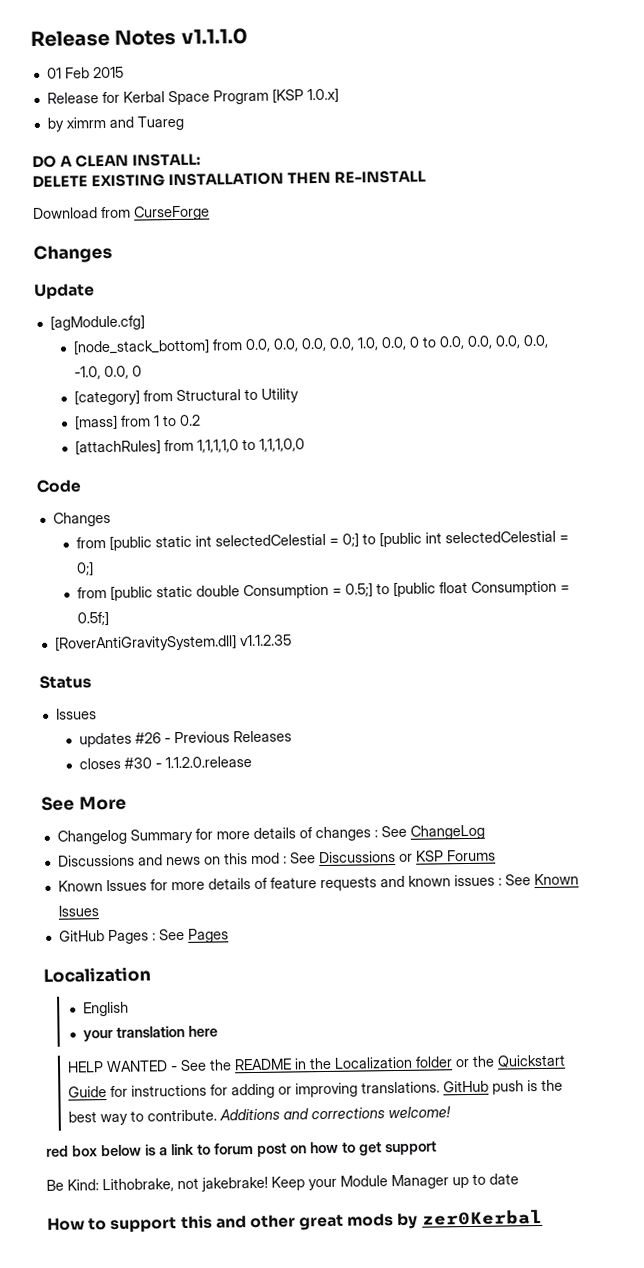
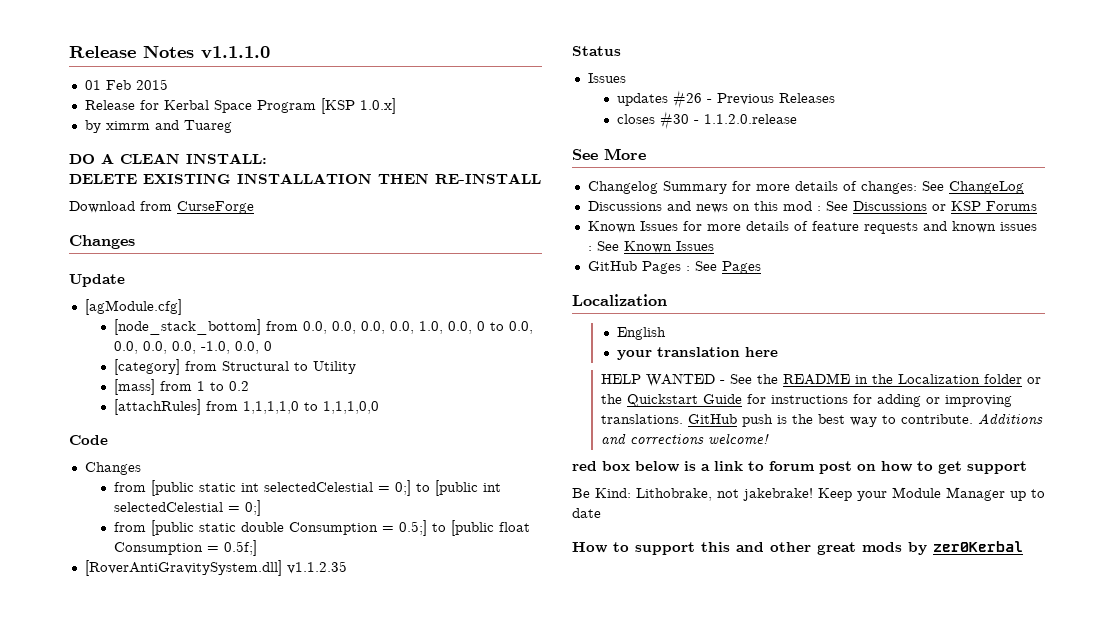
- Changelog Summary for more details of changes : See ChangeLog
+ Changelog Summary for more details of changes: See ChangeLog

